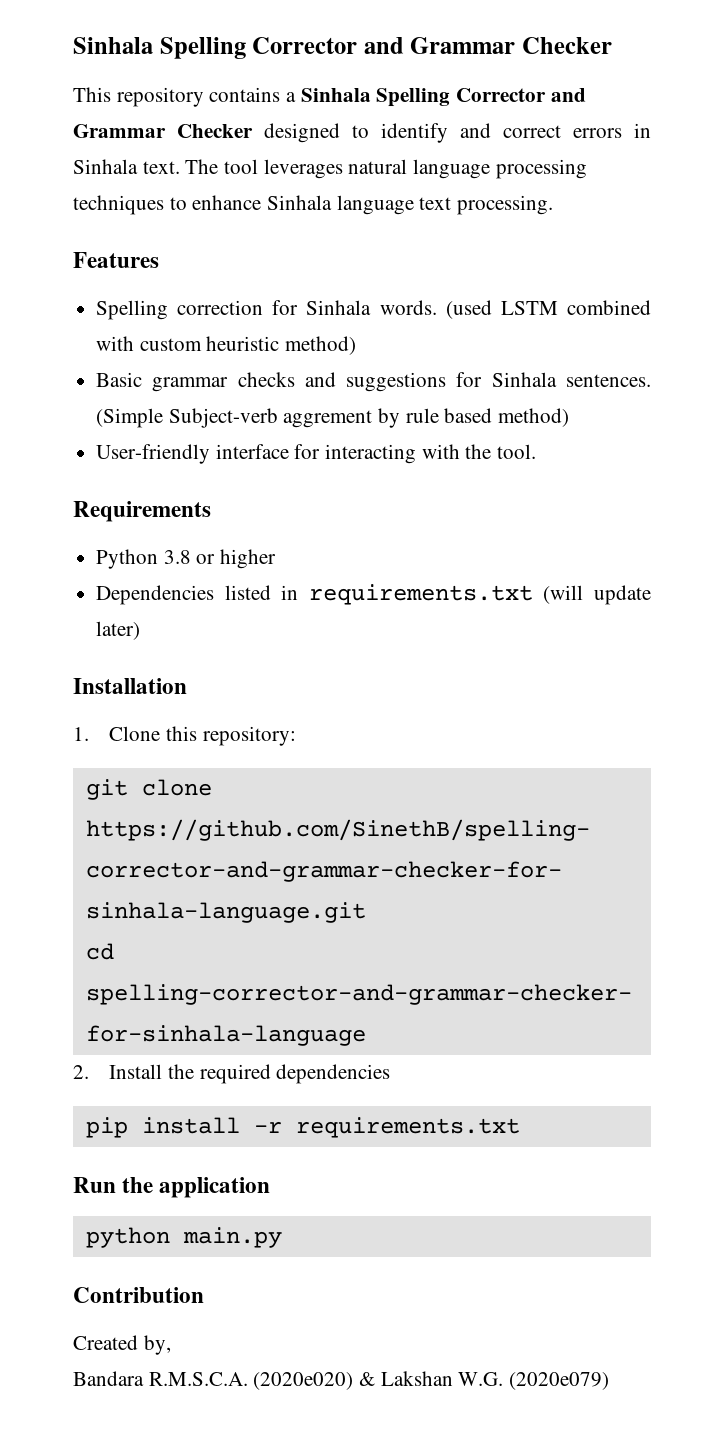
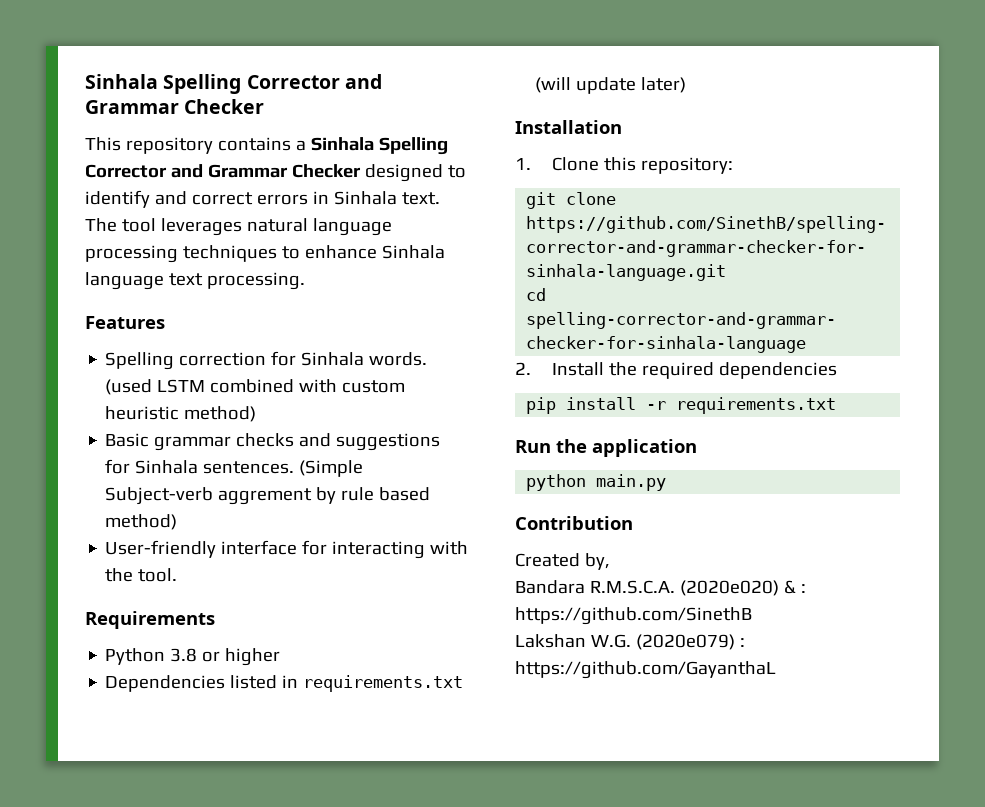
- Bandara R.M.S.C.A. (2020e020) & Lakshan W.G. (2020e079)
+ Bandara R.M.S.C.A. (2020e020) & : https://github.com/SinethB
+ Lakshan W.G. (2020e079) : https://github.com/GayanthaL

